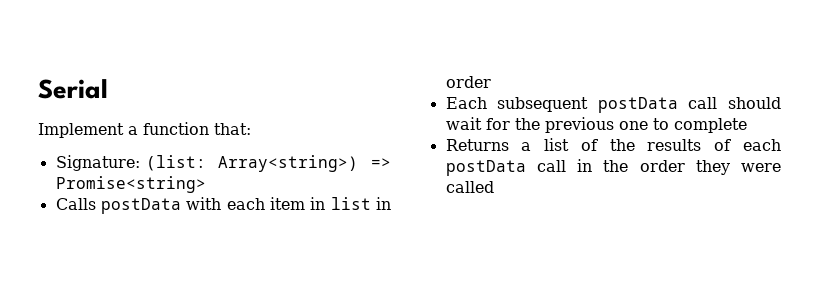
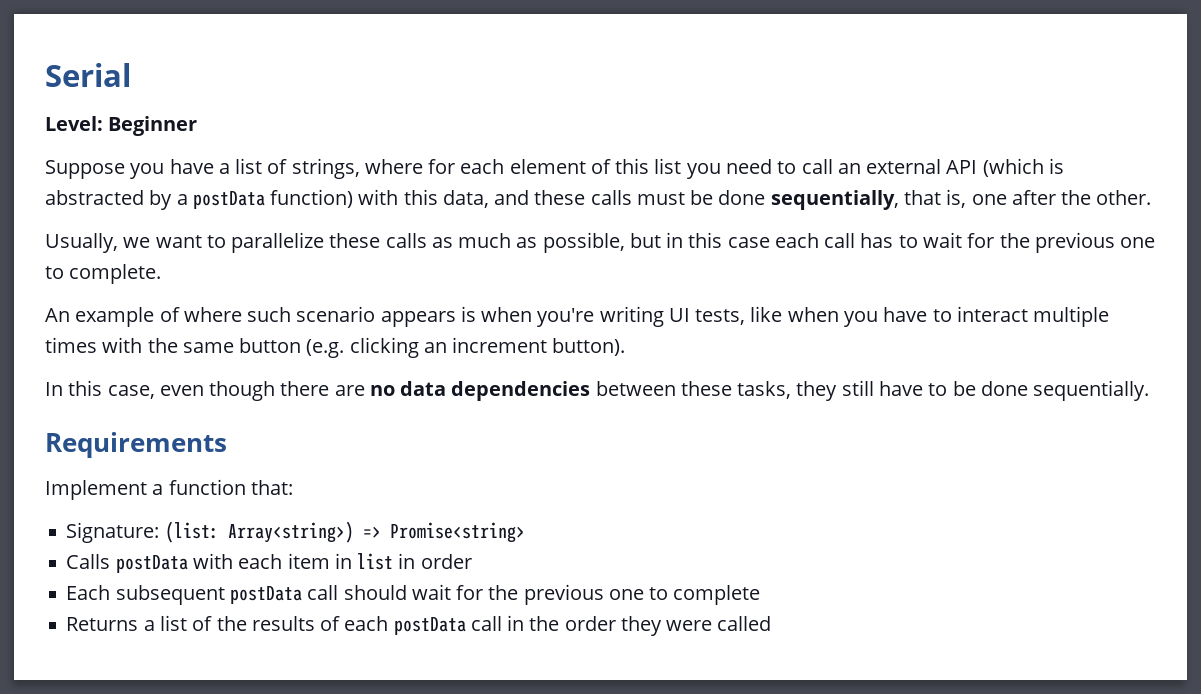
+ Level: Beginner
+ Suppose you have a list of strings, where for each element of this list you need to call an external API (which is abstracted by a postData function) with this data, and these calls must be done sequentially, that is, one after the other.
+ Usually, we want to parallelize these calls as much as possible, but in this case each call has to wait for the previous one to complete.
+ An example of where such scenario appears is when you're writing UI tests, like when you have to interact multiple times with the same button (e.g. clicking an increment button).
+ In this case, even though there are no data dependencies between these tasks, they still have to be done sequentially.
+ Requirements

